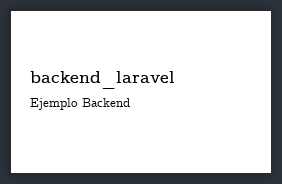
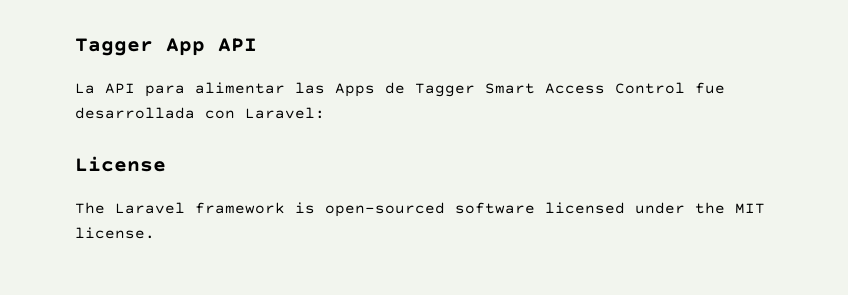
- backend_laravel
- Ejemplo Backend
+ Tagger App API
+ La API para alimentar las Apps de Tagger Smart Access Control fue desarrollada con Laravel:
+ License
+ The Laravel framework is open-sourced software licensed under the MIT license.

